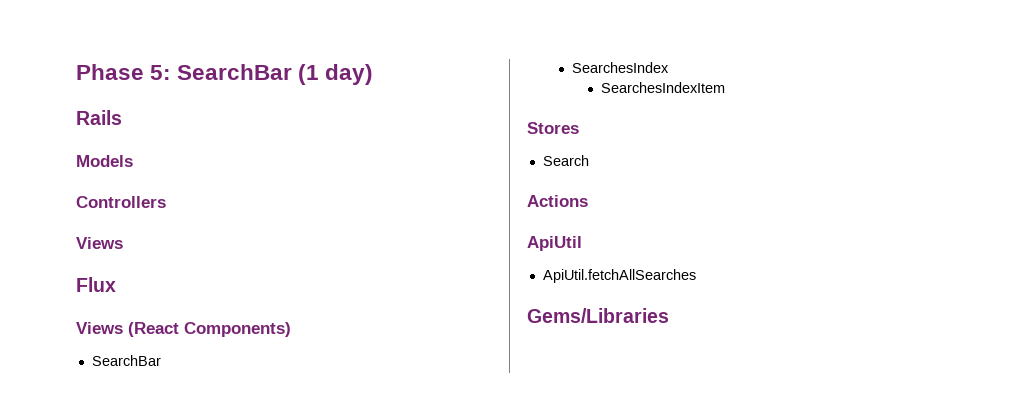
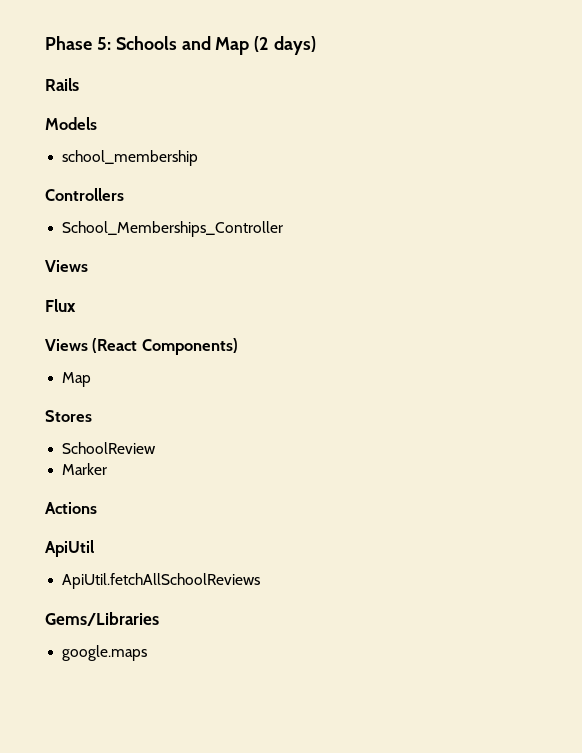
- Phase 5: SearchBar (1 day)
+ Phase 5: Schools and Map (2 days)
+ school_membership
+ School_Memberships_Controller
  Views (React Components)
- SearchBar
- SearchesIndex
- SearchesIndexItem
+ Map
- Search
+ SchoolReview
+ Marker
- ApiUtil.fetchAllSearches
+ ApiUtil.fetchAllSchoolReviews
+ google.maps

